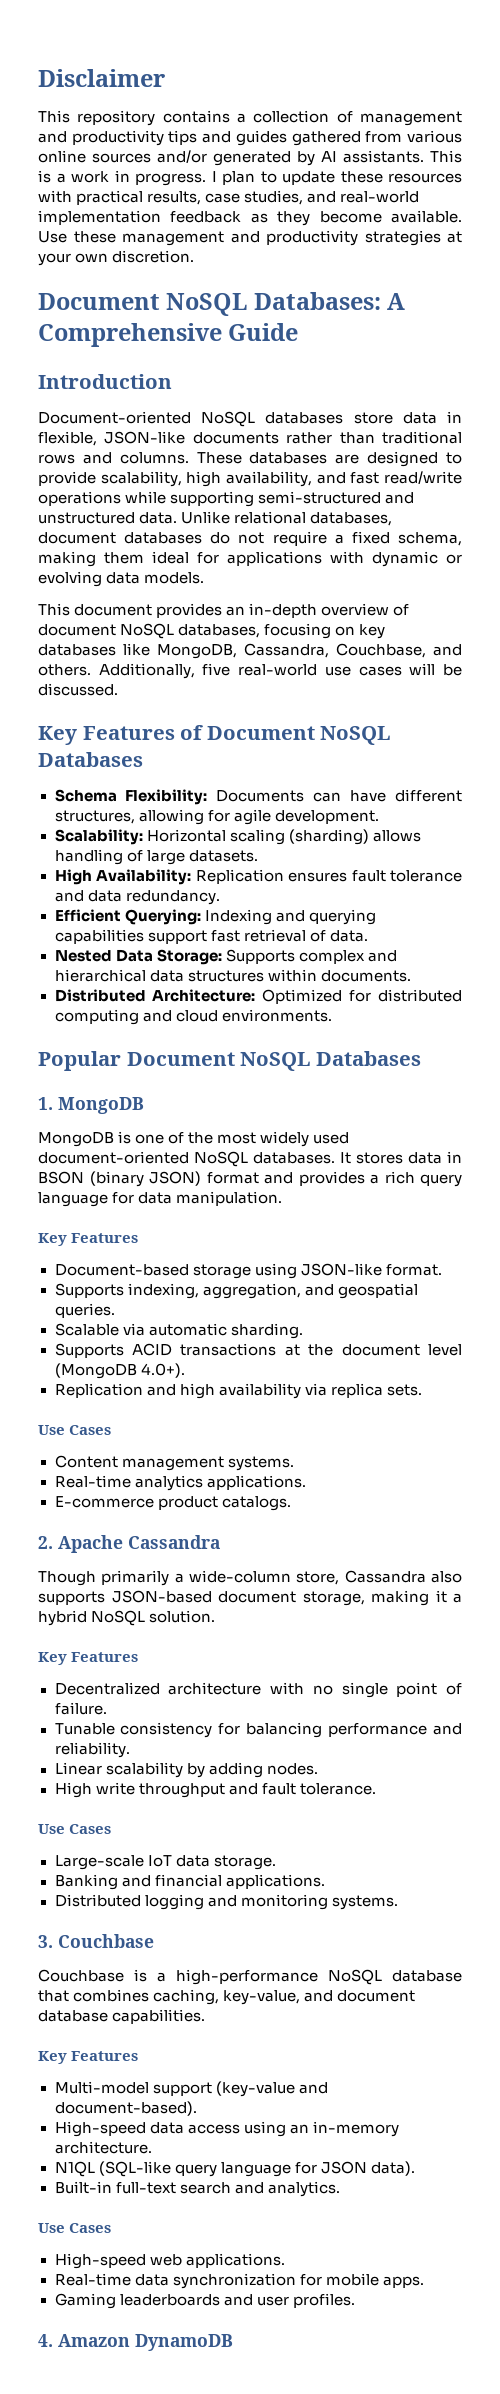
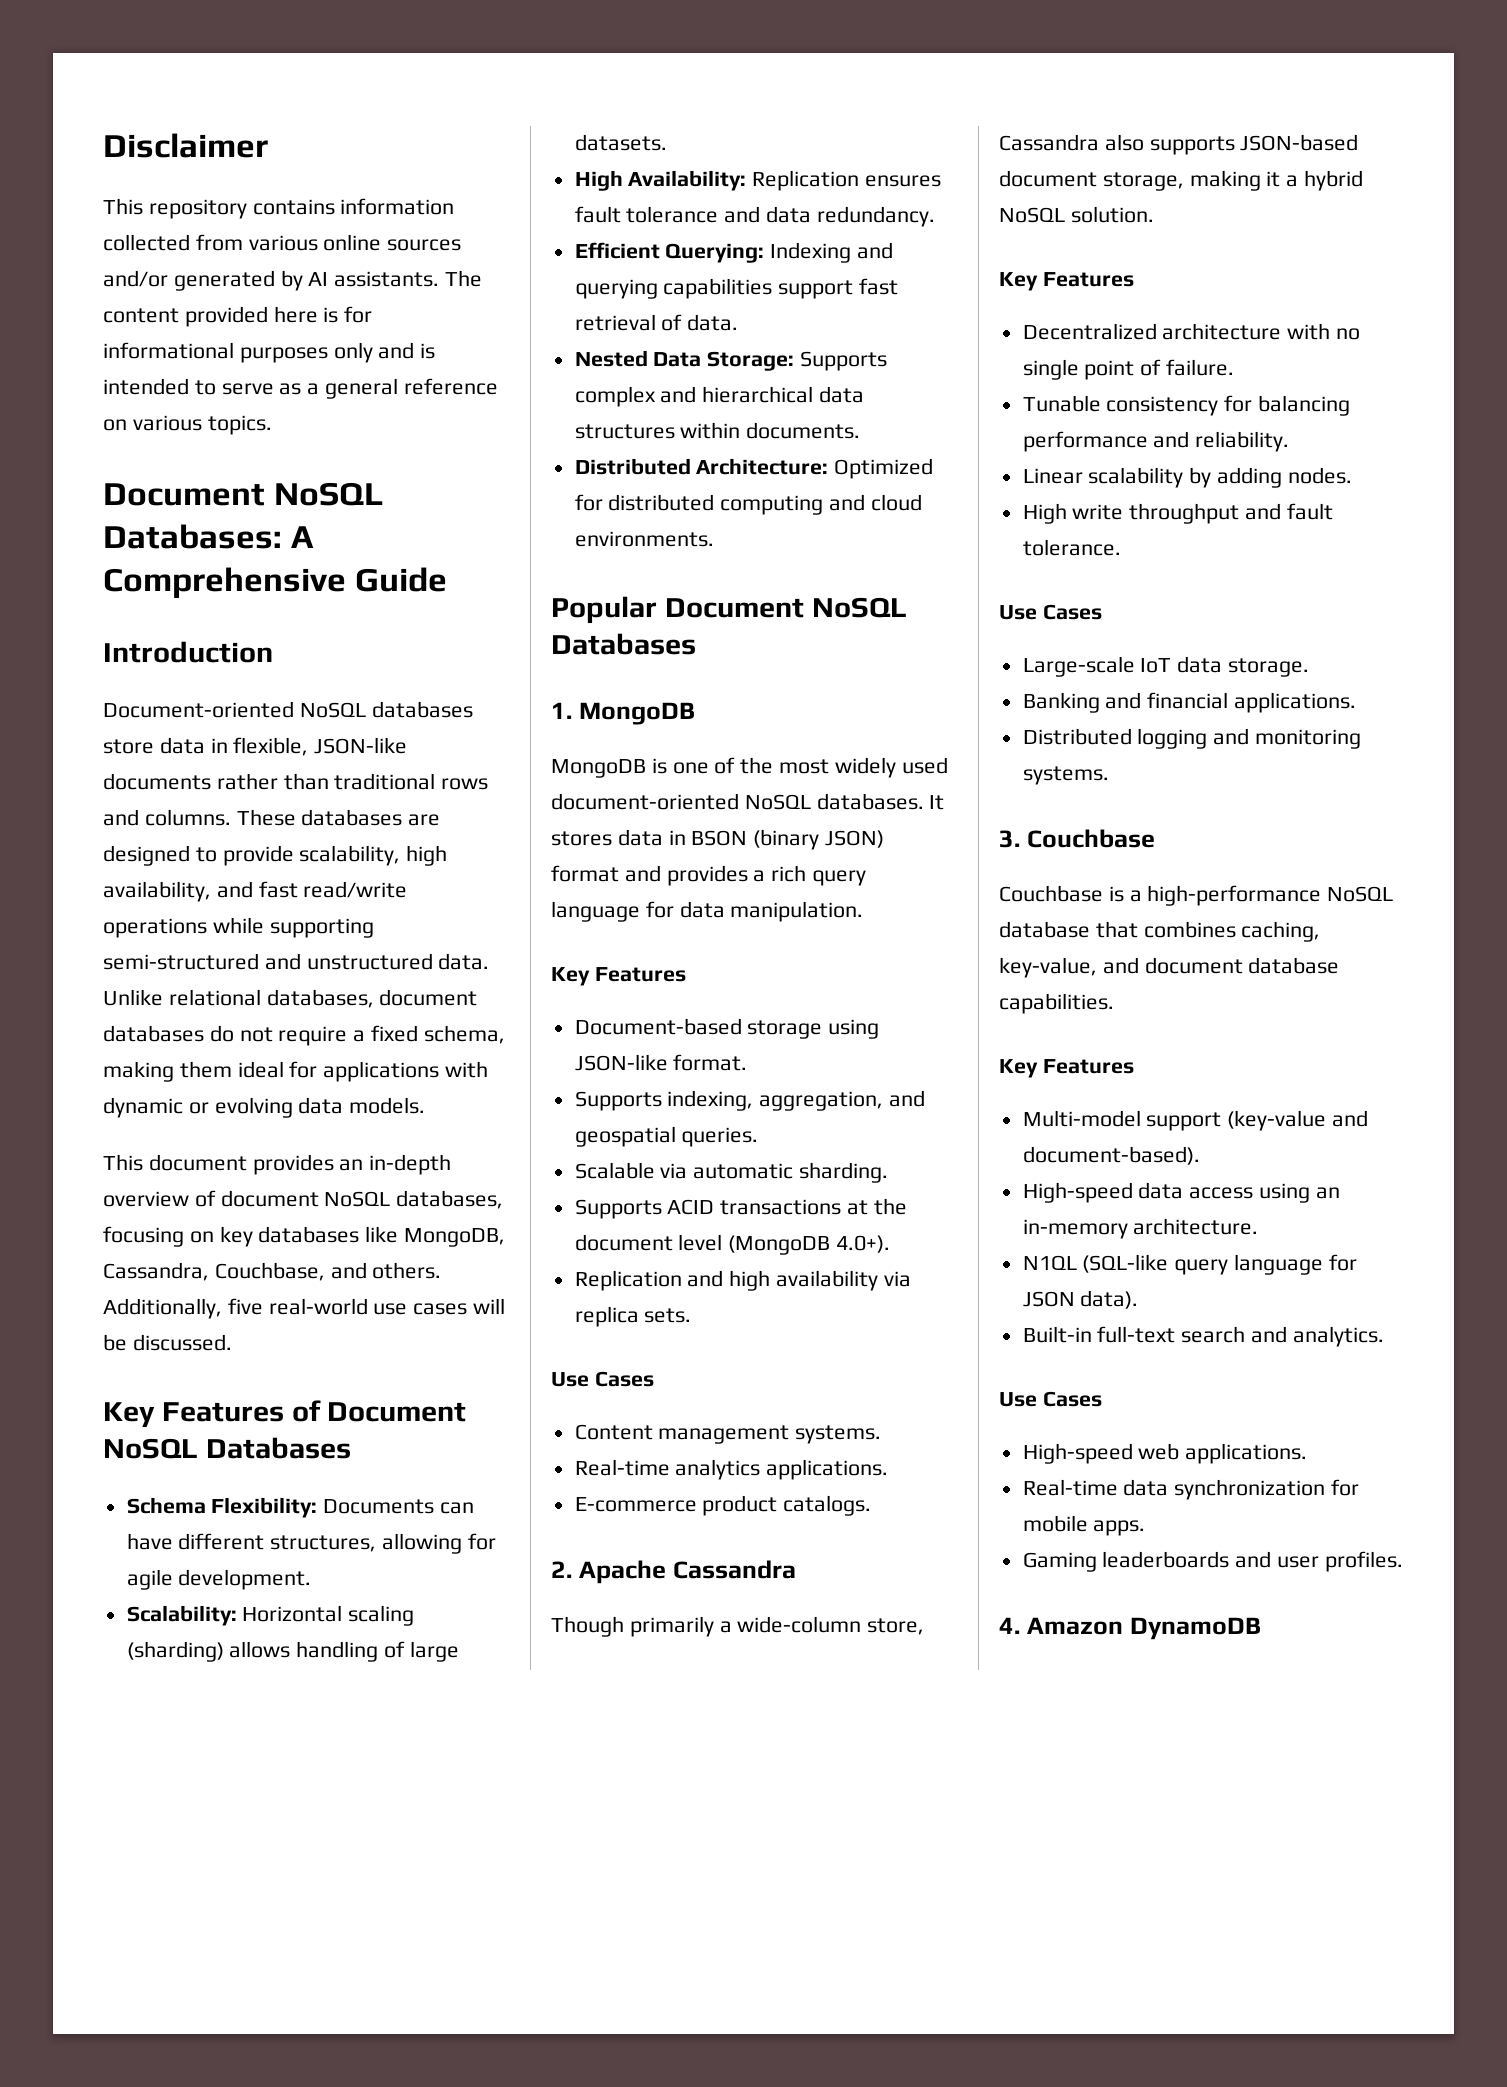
- This repository contains a collection of management and productivity tips and guides gathered from various online sources and/or generated by AI assistants.
+ This repository contains information collected from various online sources and/or generated by AI assistants.
- This is a work in progress. I plan to update these resources with practical results, case studies, and real-world implementation feedback as they become available. Use these management and productivity strategies at your own discretion.
+ The content provided here is for informational purposes only and is intended to serve as a general reference on various topics.

